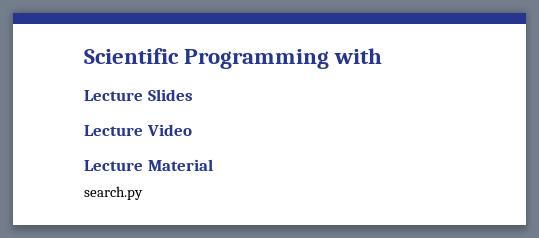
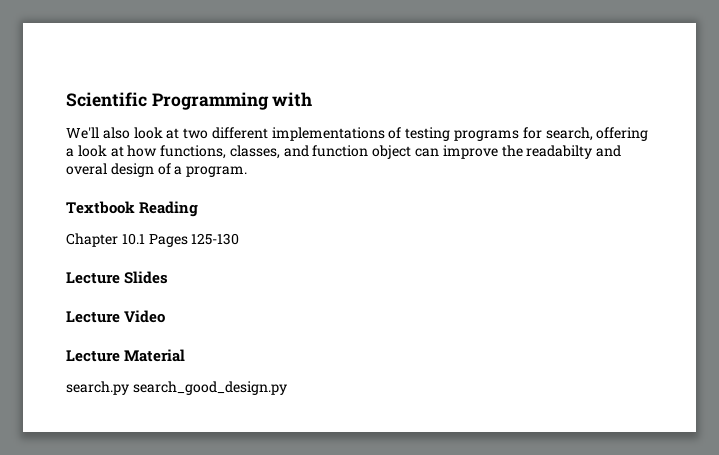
+ We'll also look at two different implementations of testing programs for search, offering a look at how functions, classes, and function object can improve the readabilty and overal design of a program.
+ Textbook Reading
+ Chapter 10.1 Pages 125-130
- search.py
+ search.py search_good_design.py

